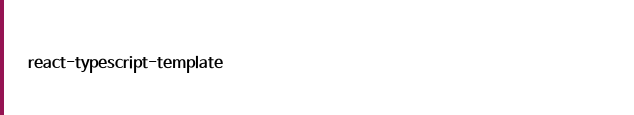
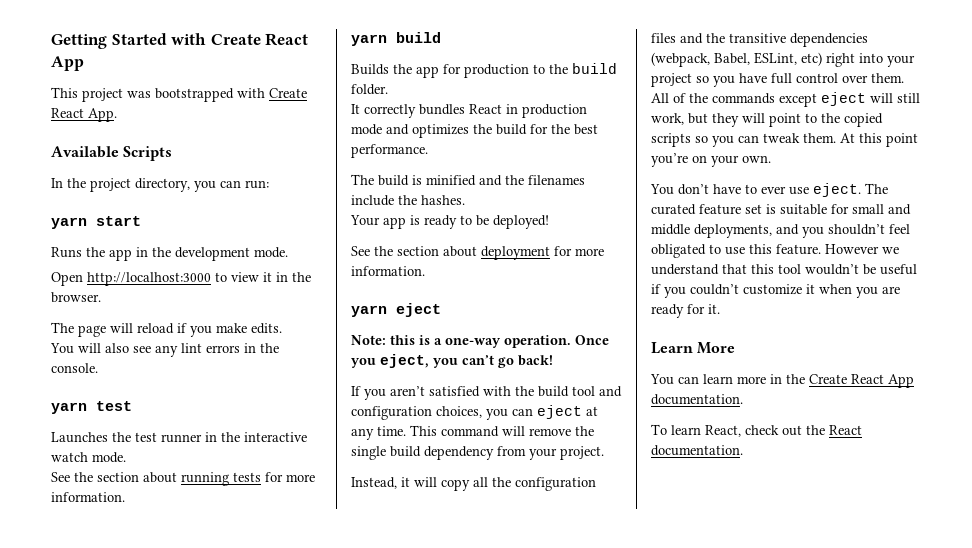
- react-typescript-template
+ Getting Started with Create React App
+ This project was bootstrapped with Create React App.
+ Available Scripts
+ In the project directory, you can run:
+ yarn start
+ Runs the app in the development mode.
+ Open http://localhost:3000 to view it in the browser.
+ The page will reload if you make edits.
+ You will also see any lint errors in the console.
+ yarn test
+ Launches the test runner in the interactive watch mode.
+ See the section about running tests for more information.
+ yarn build
+ Builds the app for production to the build folder.
+ It correctly bundles React in production mode and optimizes the build for the best performance.
+ The build is minified and the filenames include the hashes.
+ Your app is ready to be deployed!
+ See the section about deployment for more information.
+ yarn eject
+ Note: this is a one-way operation. Once you eject, you can’t go back!
+ If you aren’t satisfied with the build tool and configuration choices, you can eject at any time. This command will remove the single build dependency from your project.
+ Instead, it will copy all the configuration files and the transitive dependencies (webpack, Babel, ESLint, etc) right into your project so you have full control over them. All of the commands except eject will still work, but they will point to the copied scripts so you can tweak them. At this point you’re on your own.
+ You don’t have to ever use eject. The curated feature set is suitable for small and middle deployments, and you shouldn’t feel obligated to use this feature. However we understand that this tool wouldn’t be useful if you couldn’t customize it when you are ready for it.
+ Learn More
+ You can learn more in the Create React App documentation.
+ To learn React, check out the React documentation.

